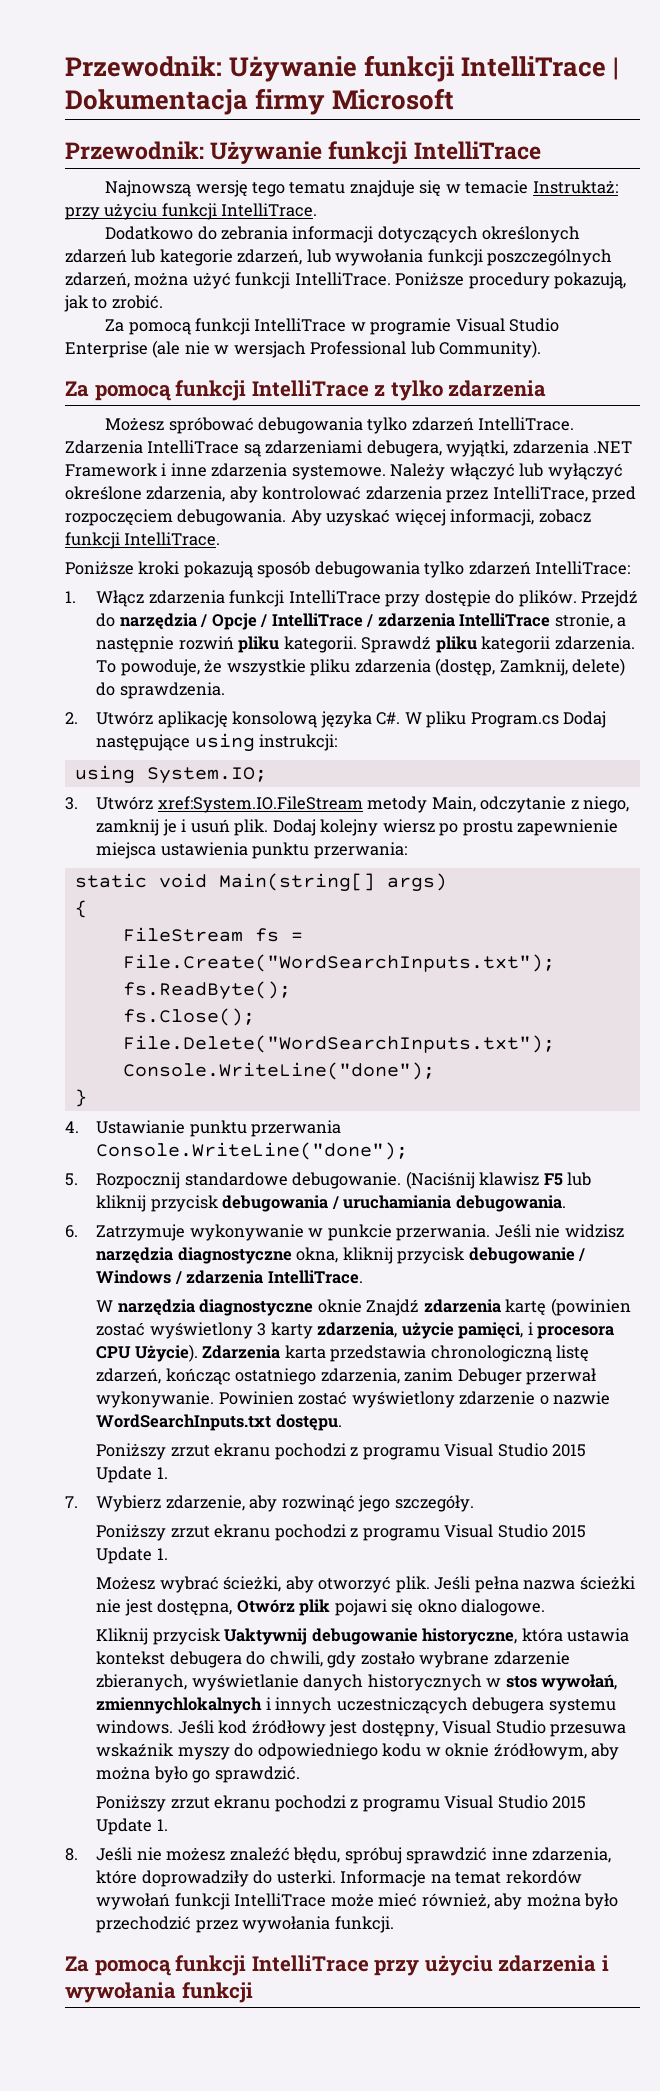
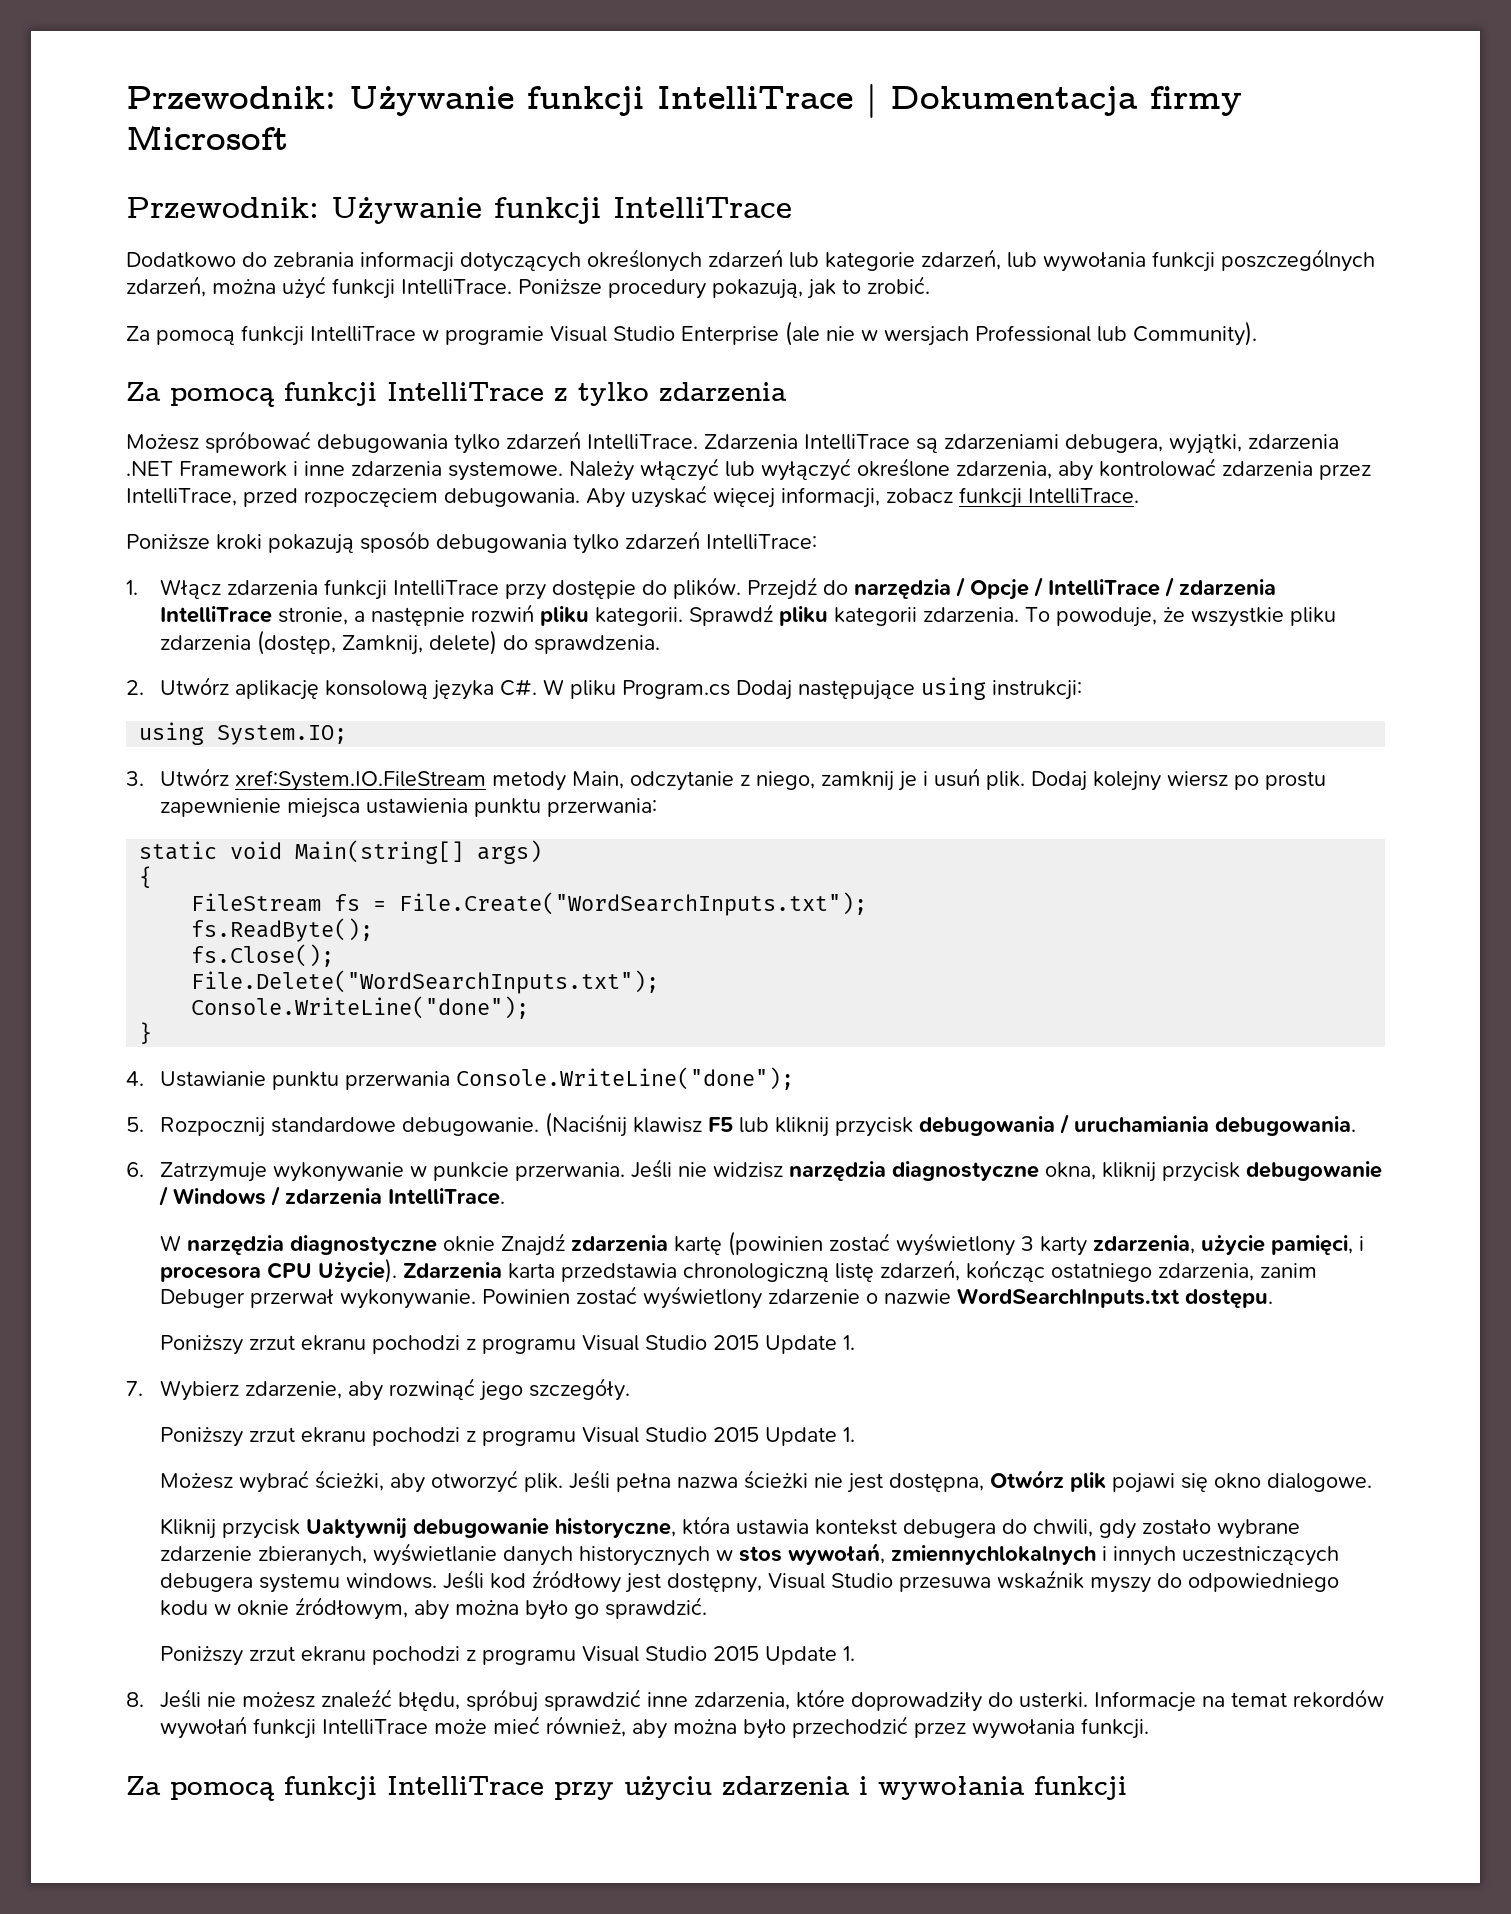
- Najnowszą wersję tego tematu znajduje się w temacie Instruktaż: przy użyciu funkcji IntelliTrace.

